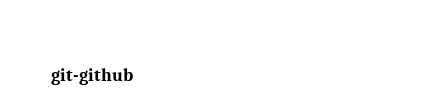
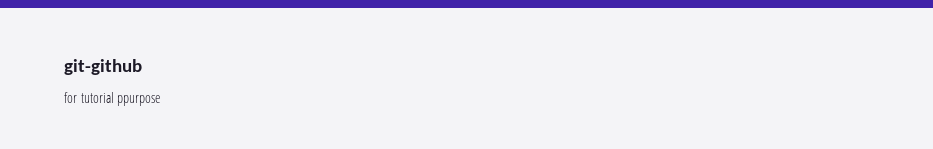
+ for tutorial ppurpose

